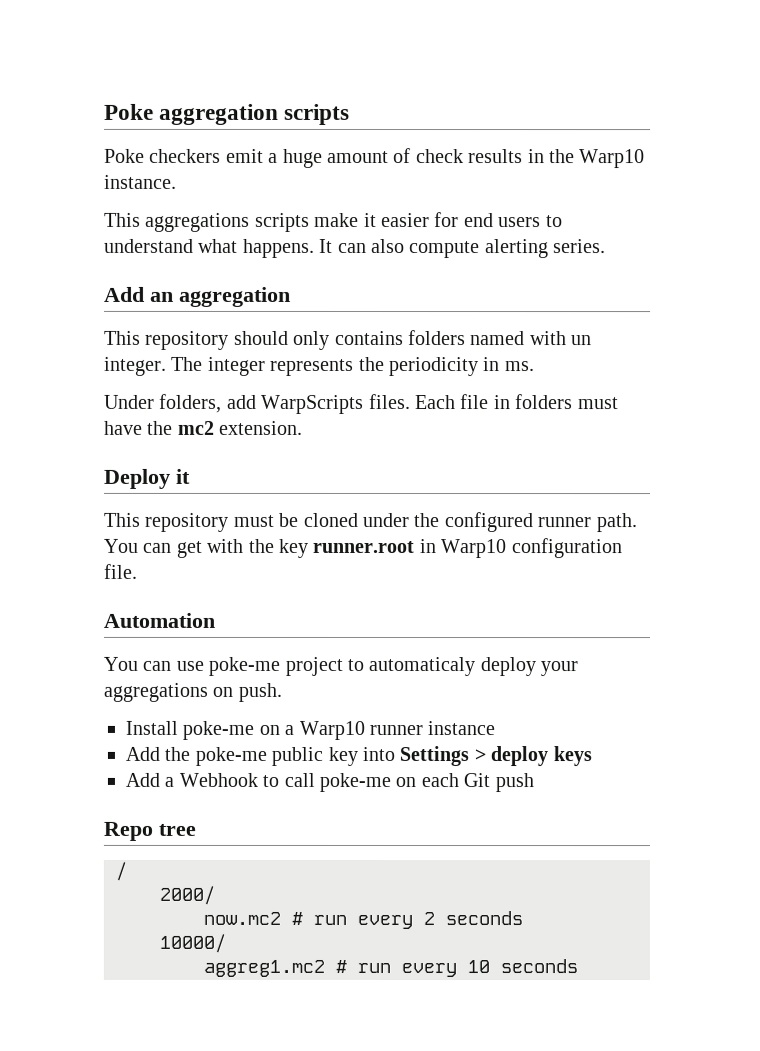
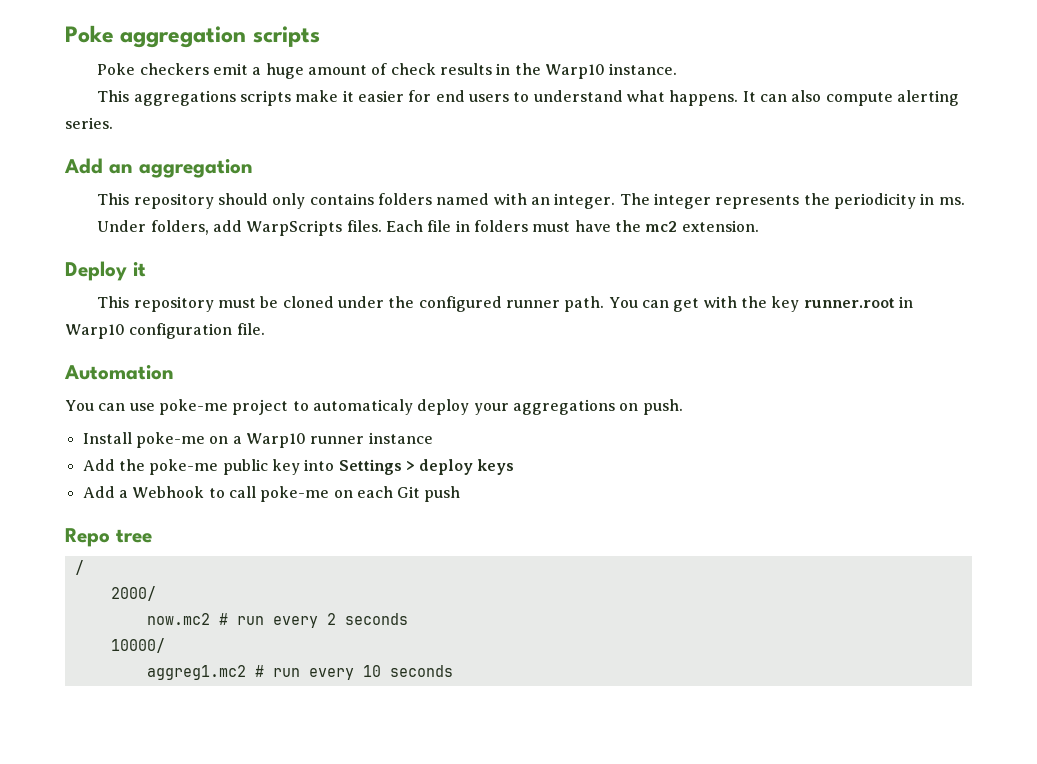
- This repository should only contains folders named with un integer.
+ This repository should only contains folders named with an integer.

